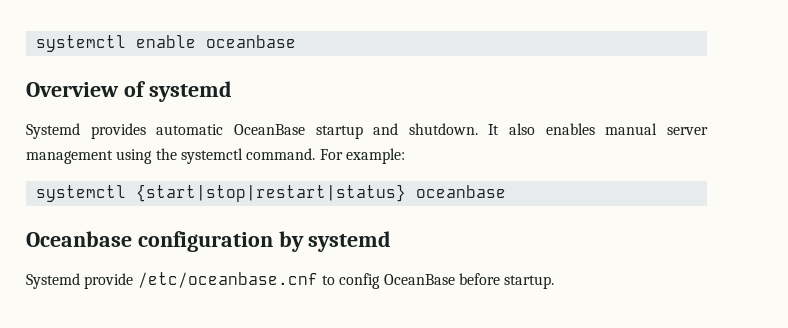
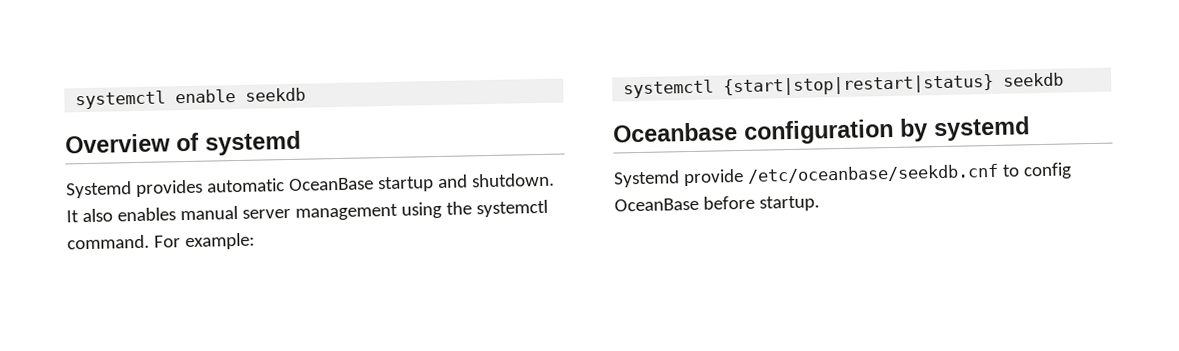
- systemctl enable oceanbase
+ systemctl enable seekdb
- systemctl {start|stop|restart|status} oceanbase
+ systemctl {start|stop|restart|status} seekdb
- Systemd provide /etc/oceanbase.cnf to config OceanBase before startup.
+ Systemd provide /etc/oceanbase/seekdb.cnf to config OceanBase before startup.

